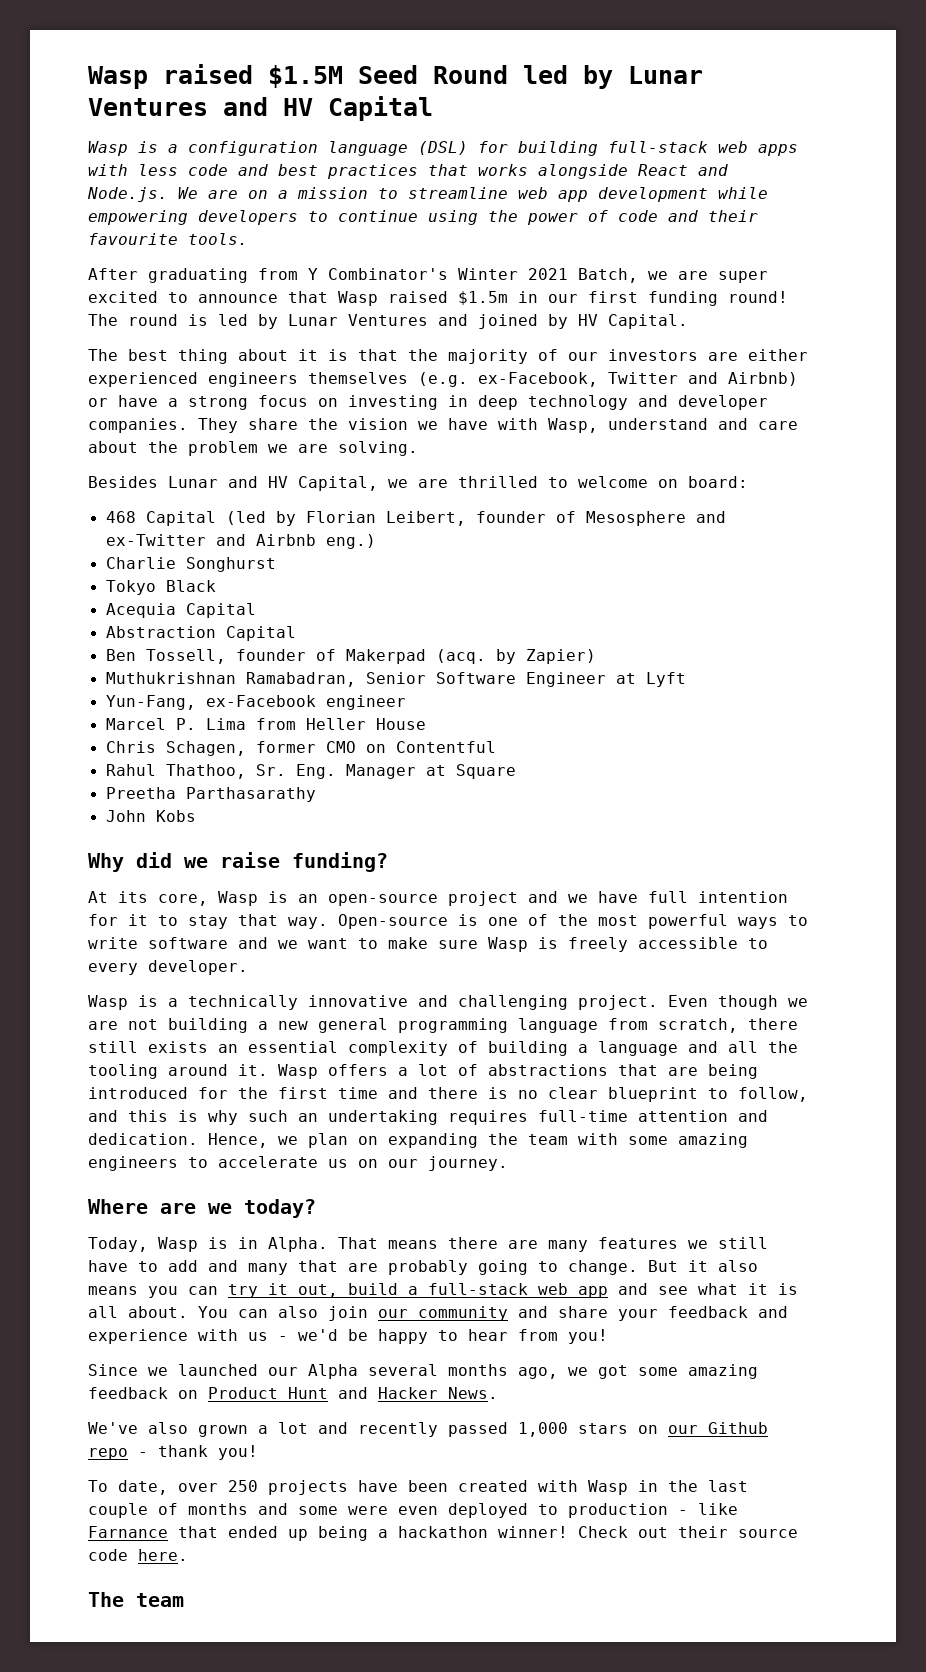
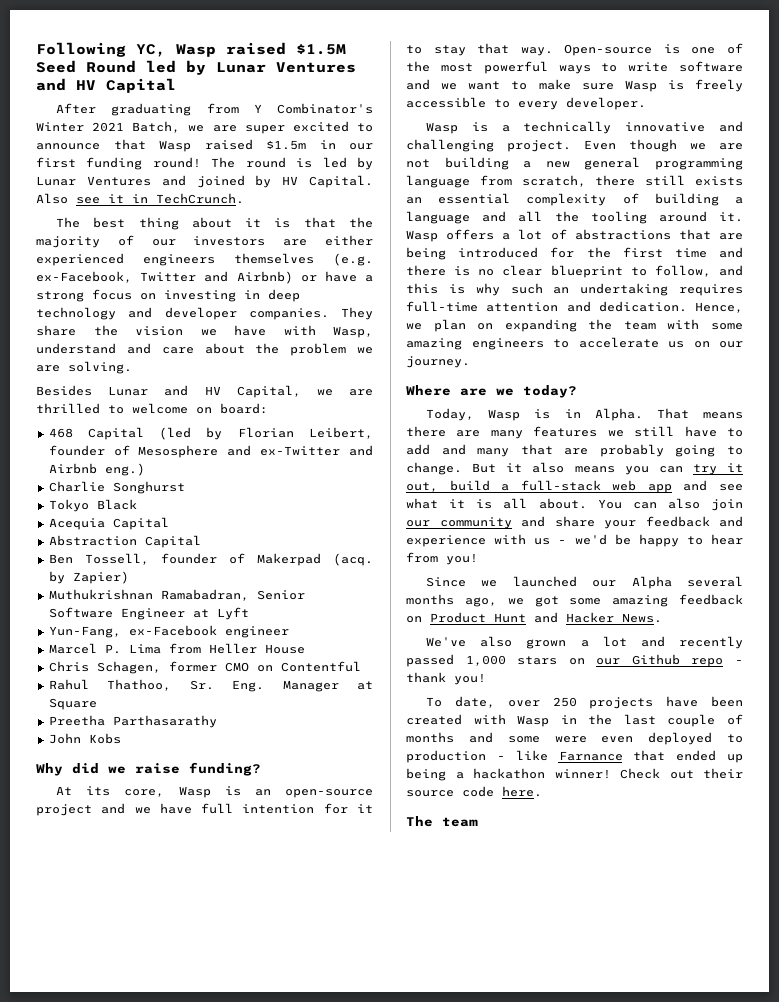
- Wasp raised $1.5M Seed Round led by Lunar Ventures and HV Capital
+ Following YC, Wasp raised $1.5M Seed Round led by Lunar Ventures and HV Capital
- Wasp is a configuration language (DSL) for building full-stack web apps with less code and best practices that works alongside React and Node.js. We are on a mission to streamline web app development while empowering developers to continue using the power of code and their favourite tools.
+ Also see it in TechCrunch.

